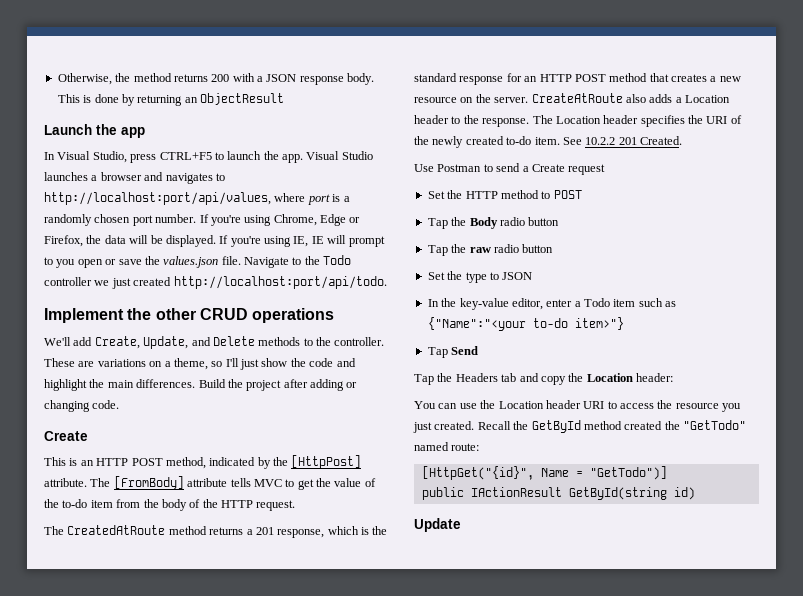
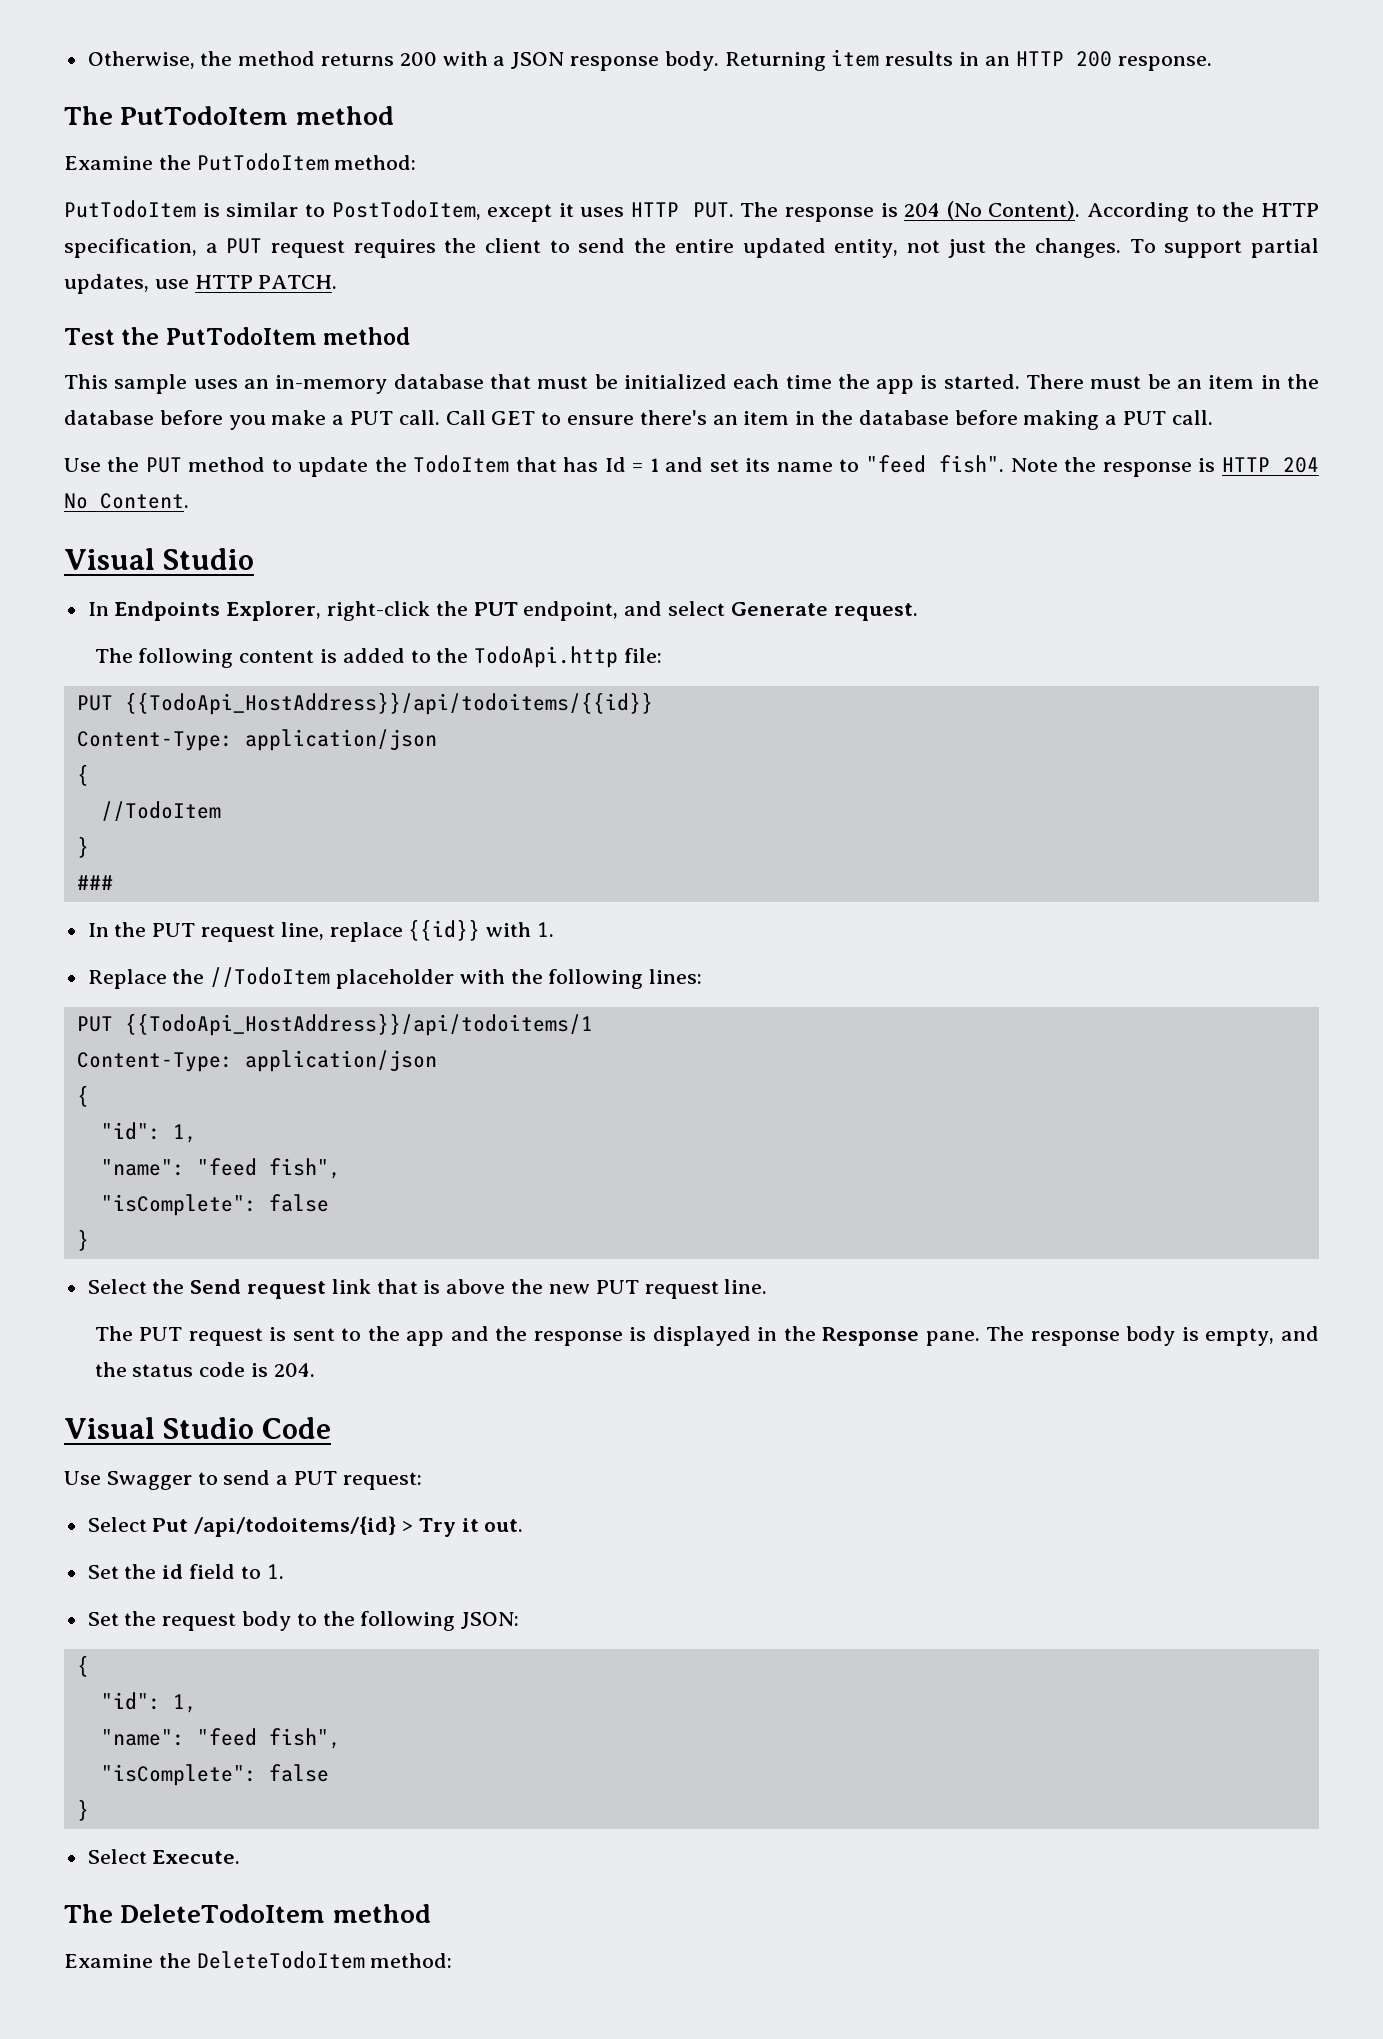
- This is done by returning an ObjectResult
- Launch the app
- In Visual Studio, press CTRL+F5 to launch the app. Visual Studio launches a browser and navigates to http://localhost:port/api/values, where port is a randomly chosen port number. If you're using Chrome, Edge or Firefox, the data will be displayed. If you're using IE, IE will prompt to you open or save the values.json file. Navigate to the Todo controller we just created http://localhost:port/api/todo.
- Implement the other CRUD operations
- We'll add Create, Update, and Delete methods to the controller. These are variations on a theme, so I'll just show the code and highlight the main differences. Build the project after adding or changing code.
- Create
- This is an HTTP POST method, indicated by the [HttpPost] attribute. The [FromBody] attribute tells MVC to get the value of the to-do item from the body of the HTTP request.
- The CreatedAtRoute method returns a 201 response, which is the standard response for an HTTP POST method that creates a new resource on the server. CreateAtRoute also adds a Location header to the response. The Location header specifies the URI of the newly created to-do item. See 10.2.2 201 Created.
- Use Postman to send a Create request
- Set the HTTP method to POST
- Tap the Body radio button
- Tap the raw radio button
- Set the type to JSON
- In the key-value editor, enter a Todo item such as {"Name":"<your to-do item>"}
- Tap Send
- Tap the Headers tab and copy the Location header:
- You can use the Location header URI to access the resource you just created. Recall the GetById method created the "GetTodo" named route:
- [HttpGet("{id}", Name = "GetTodo")]
- public IActionResult GetById(string id)
- Update
+ Returning item results in an HTTP 200 response.
+ The PutTodoItem method
+ Examine the PutTodoItem method:
+ PutTodoItem is similar to PostTodoItem, except it uses HTTP PUT. The response is 204 (No Content). According to the HTTP specification, a PUT request requires the client to send the entire updated entity, not just the changes. To support partial updates, use HTTP PATCH.
+ Test the PutTodoItem method
+ This sample uses an in-memory database that must be initialized each time the app is started. There must be an item in the database before you make a PUT call. Call GET to ensure there's an item in the database before making a PUT call.
+ Use the PUT method to update the TodoItem that has Id = 1 and set its name to "feed fish". Note the response is HTTP 204 No Content.
+ Visual Studio
+ In Endpoints Explorer, right-click the PUT endpoint, and select Generate request.
+ The following content is added to the TodoApi.http file:
+ PUT {{TodoApi_HostAddress}}/api/todoitems/{{id}}
+ Content-Type: application/json
+ {
+ //TodoItem
+ }
+ ###
+ In the PUT request line, replace {{id}} with 1.
+ Replace the //TodoItem placeholder with the following lines:
+ PUT {{TodoApi_HostAddress}}/api/todoitems/1
+ Content-Type: application/json
+ {
+ "id": 1,
+ "name": "feed fish",
+ "isComplete": false
+ }
+ Select the Send request link that is above the new PUT request line.
+ The PUT request is sent to the app and the response is displayed in the Response pane. The response body is empty, and the status code is 204.
+ Visual Studio Code
+ Use Swagger to send a PUT request:
+ Select Put /api/todoitems/{id} > Try it out.
+ Set the id field to 1.
+ Set the request body to the following JSON:
+ {
+ "id": 1,
+ "name": "feed fish",
+ "isComplete": false
+ }
+ Select Execute.
+ The DeleteTodoItem method
+ Examine the DeleteTodoItem method:

